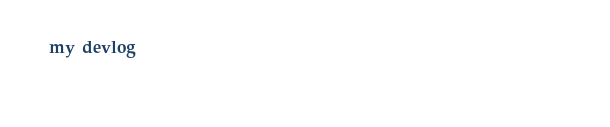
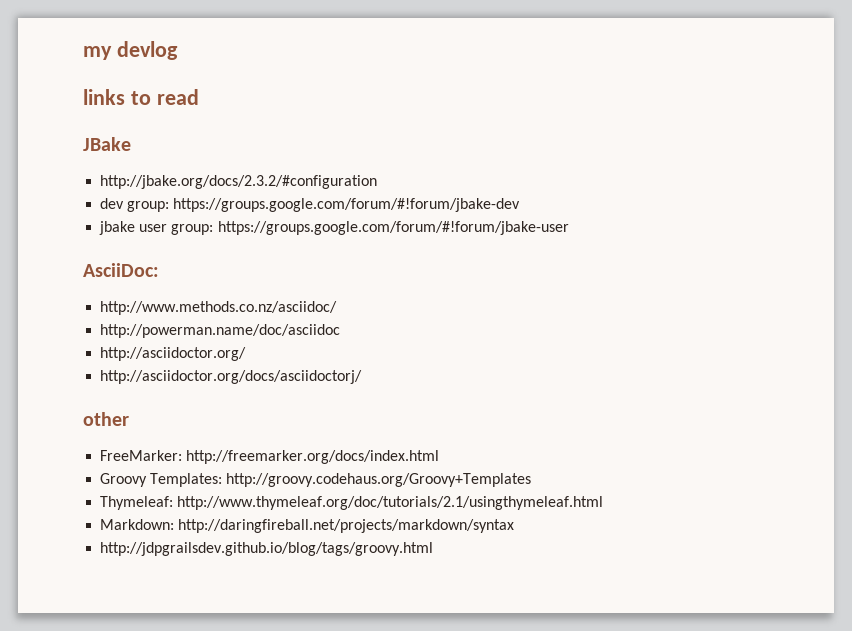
+ links to read
+ JBake
+ http://jbake.org/docs/2.3.2/#configuration
+ dev group: https://groups.google.com/forum/#!forum/jbake-dev
+ jbake user group: https://groups.google.com/forum/#!forum/jbake-user
+ AsciiDoc:
+ http://www.methods.co.nz/asciidoc/
+ http://powerman.name/doc/asciidoc
+ http://asciidoctor.org/
+ http://asciidoctor.org/docs/asciidoctorj/
+ other
+ FreeMarker: http://freemarker.org/docs/index.html
+ Groovy Templates: http://groovy.codehaus.org/Groovy+Templates
+ Thymeleaf: http://www.thymeleaf.org/doc/tutorials/2.1/usingthymeleaf.html
+ Markdown: http://daringfireball.net/projects/markdown/syntax
+ http://jdpgrailsdev.github.io/blog/tags/groovy.html

